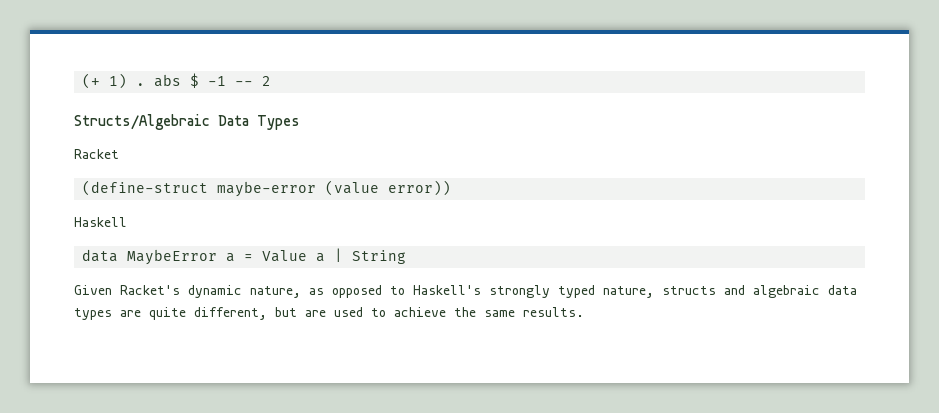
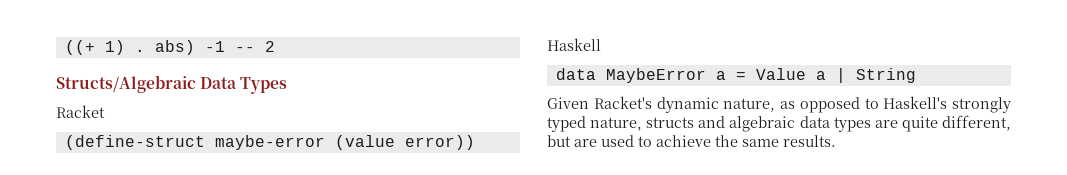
- (+ 1) . abs $ -1 -- 2
+ ((+ 1) . abs) -1 -- 2

